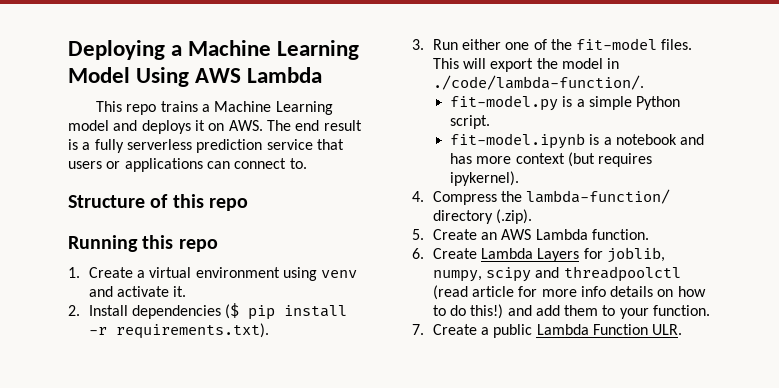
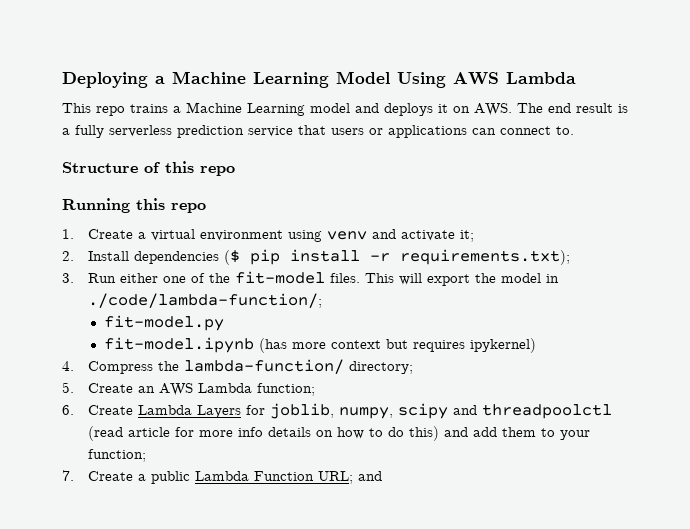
- 1. Create a virtual environment using venv and activate it.
+ 1. Create a virtual environment using venv and activate it;
- 2. Install dependencies ($ pip install -r requirements.txt).
+ 2. Install dependencies ($ pip install -r requirements.txt);
- This will export the model in ./code/lambda-function/.
+ This will export the model in ./code/lambda-function/;
- fit-model.py is a simple Python script.
- fit-model.ipynb is a notebook and has more context (but requires ipykernel).
+ fit-model.py
+ fit-model.ipynb (has more context but requires ipykernel)
- 4. Compress the lambda-function/ directory (.zip).
+ 4. Compress the lambda-function/ directory;
- 5. Create an AWS Lambda function.
+ 5. Create an AWS Lambda function;
- 6. Create Lambda Layers for joblib, numpy, scipy and threadpoolctl (read article for more info details on how to do this!) and add them to your function.
+ 6. Create Lambda Layers for joblib, numpy, scipy and threadpoolctl (read article for more info details on how to do this) and add them to your function;
- 7. Create a public Lambda Function ULR.
+ 7. Create a public Lambda Function URL; and

